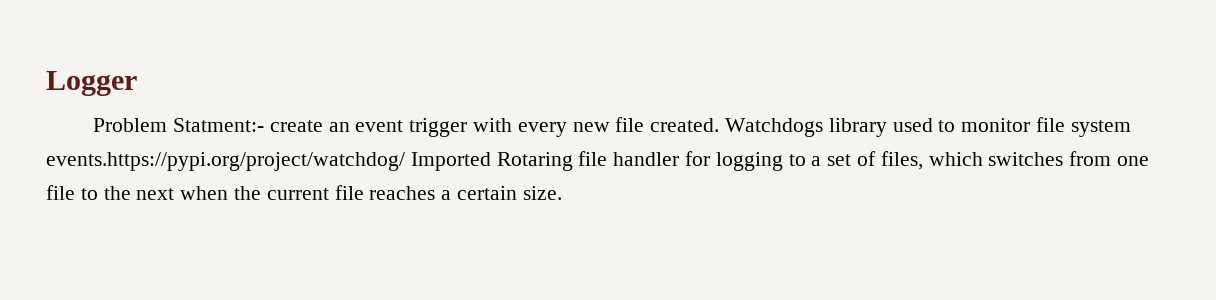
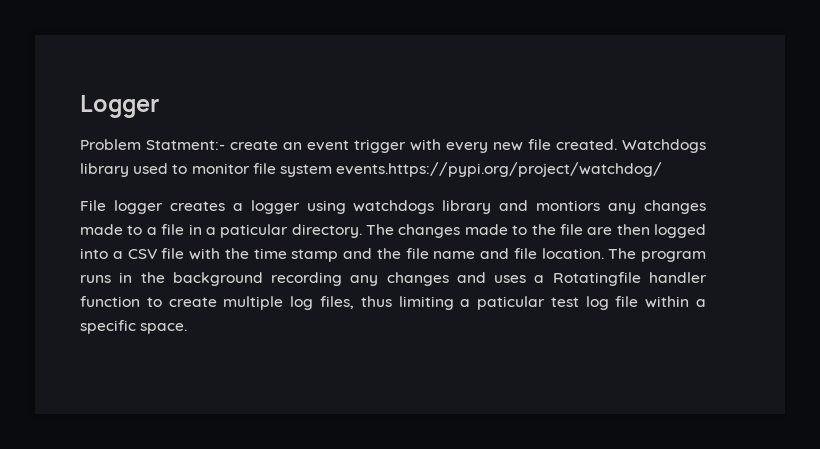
- Watchdogs library used to monitor file system events.https://pypi.org/project/watchdog/ Imported Rotaring file handler for logging to a set of files, which switches from one file to the next when the current file reaches a certain size.
+ Watchdogs library used to monitor file system events.https://pypi.org/project/watchdog/
+ File logger creates a logger using watchdogs library and montiors any changes made to a file in a paticular directory. The changes made to the file are then logged into a CSV file with the time stamp and the file name and file location. The program runs in the background recording any changes and uses a Rotatingfile handler function to create multiple log files, thus limiting a paticular test log file within a specific space.

